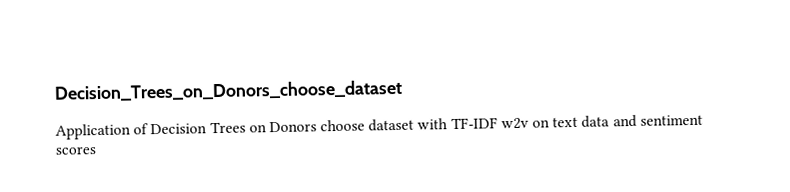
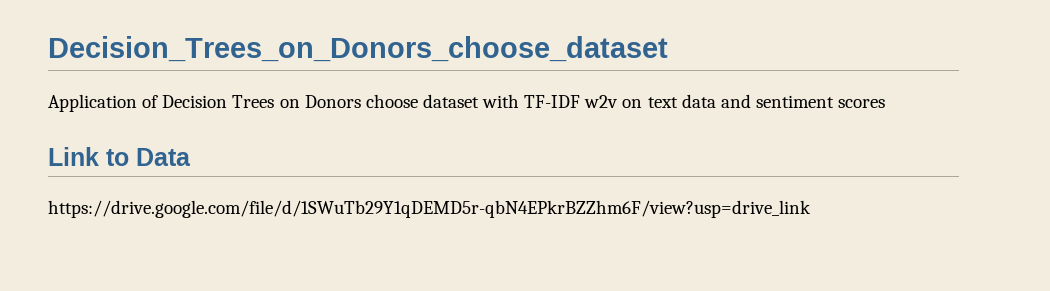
+ Link to Data
+ https://drive.google.com/file/d/1SWuTb29Y1qDEMD5r-qbN4EPkrBZZhm6F/view?usp=drive_link

